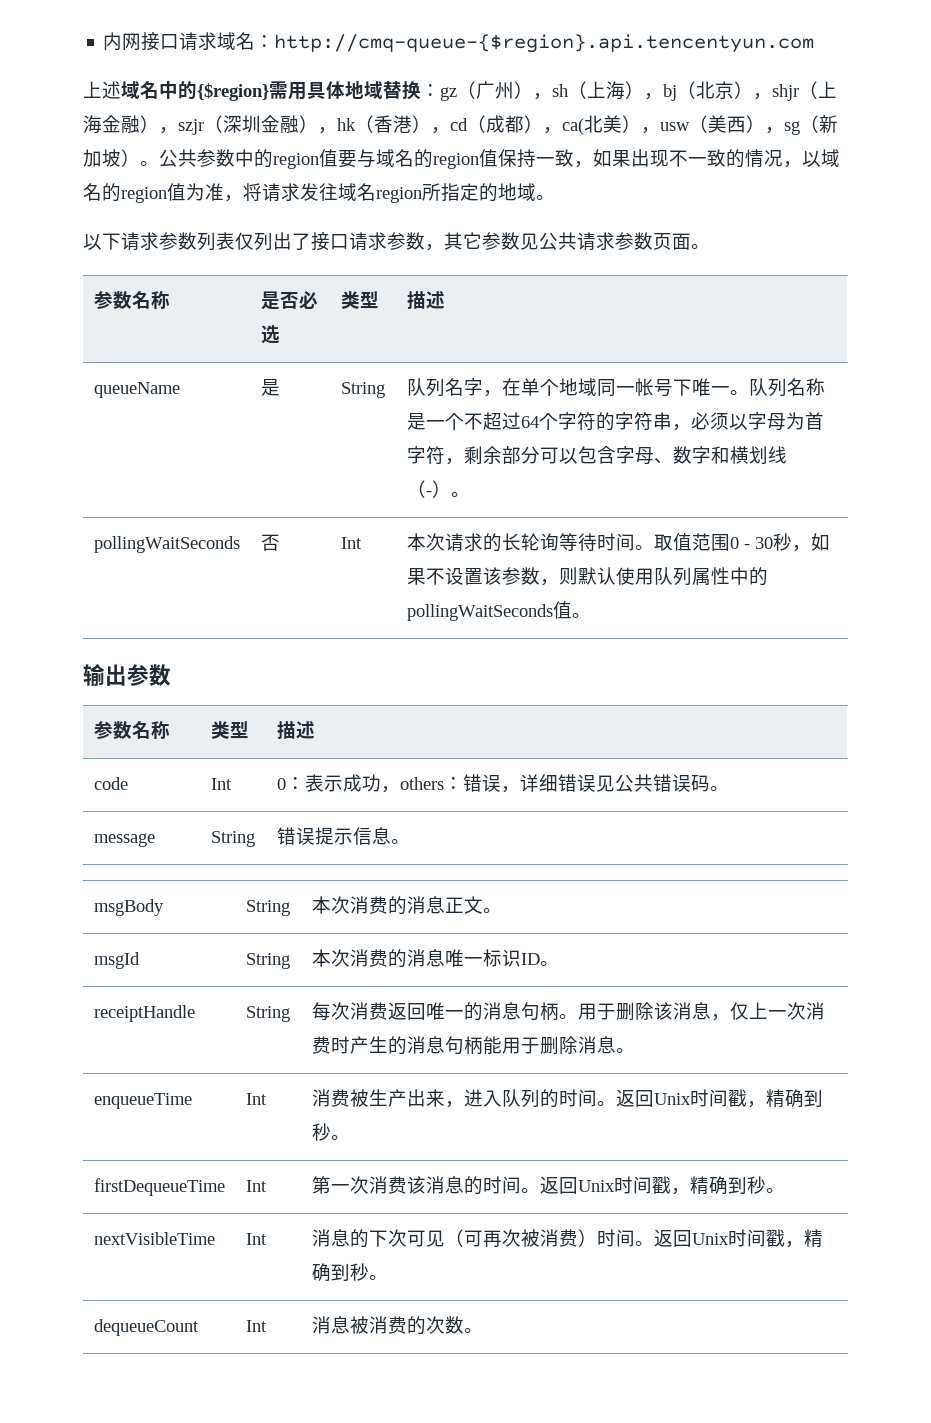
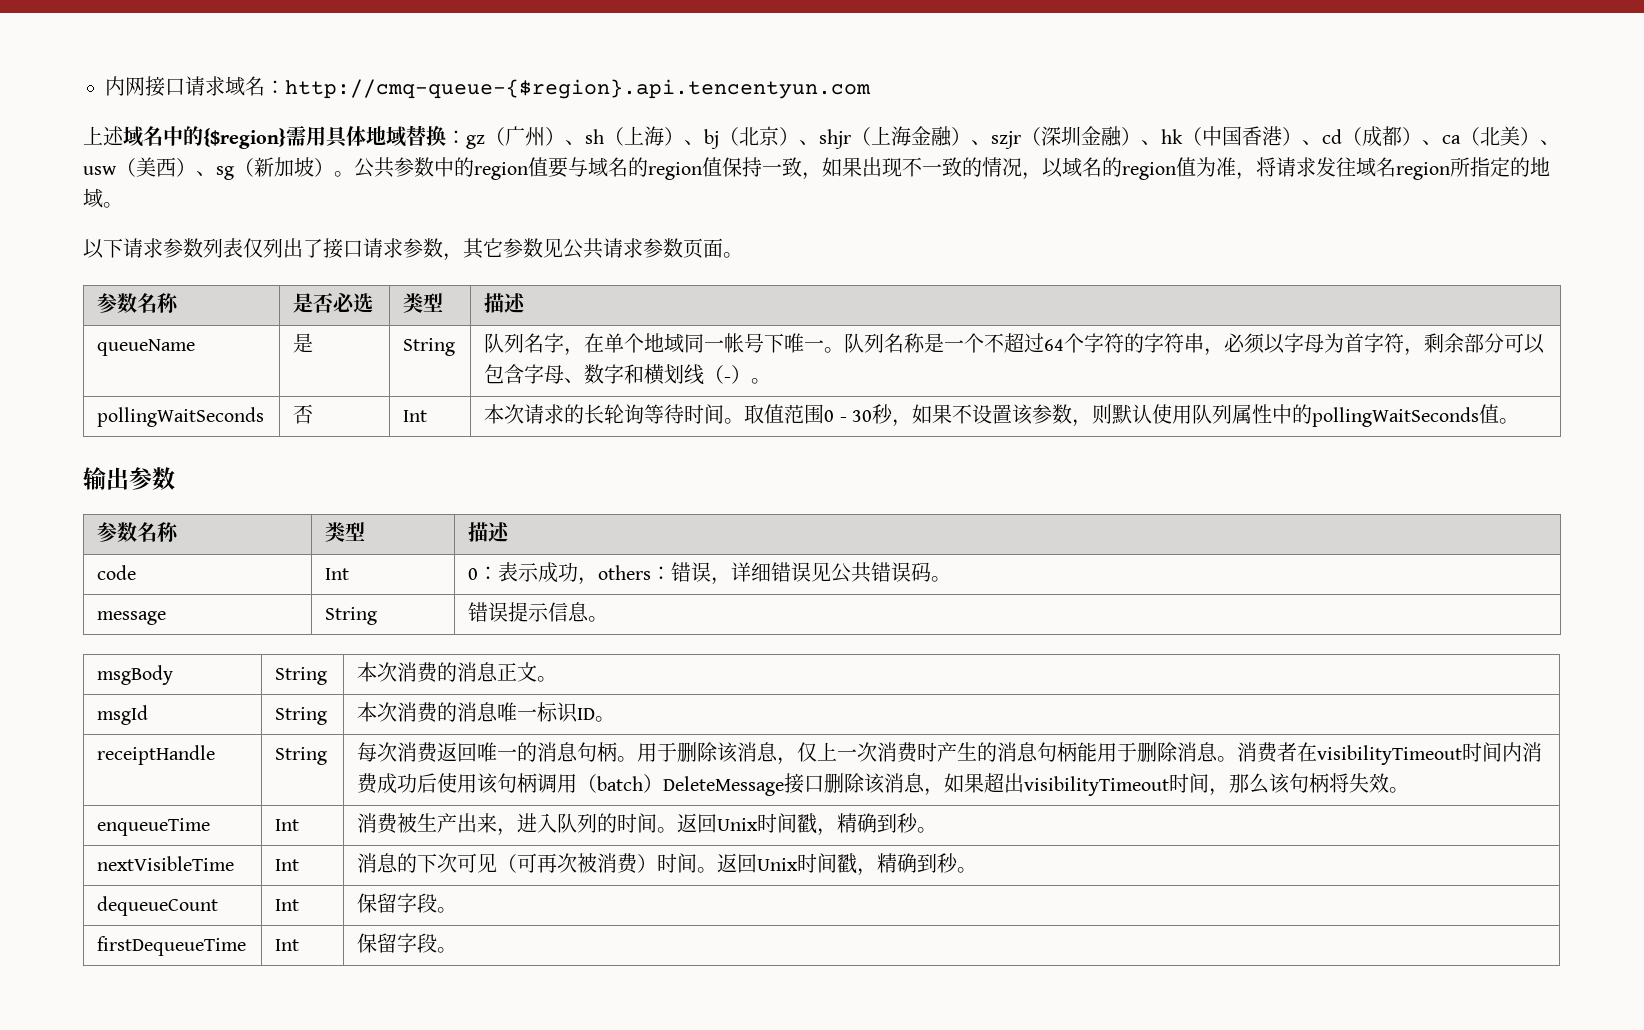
- 上述域名中的{$region}需用具体地域替换：gz（广州），sh（上海），bj（北京），shjr（上海金融），szjr（深圳金融），hk（香港），cd（成都），ca(北美），usw（美西），sg（新加坡）。
+ 上述域名中的{$region}需用具体地域替换：gz（广州）、sh（上海）、bj（北京）、shjr（上海金融）、szjr（深圳金融）、hk（中国香港）、cd（成都）、ca（北美）、usw（美西）、sg（新加坡）。
+ 消费者在visibilityTimeout时间内消费成功后使用该句柄调用（batch）DeleteMessage接口删除该消息，如果超出visibilityTimeout时间，那么该句柄将失效。
- firstDequeueTime | Int | 第一次消费该消息的时间。返回Unix时间戳，精确到秒。
- dequeueCount | Int | 消息被消费的次数。
+ dequeueCount | Int | 保留字段。
+ firstDequeueTime | Int | 保留字段。

